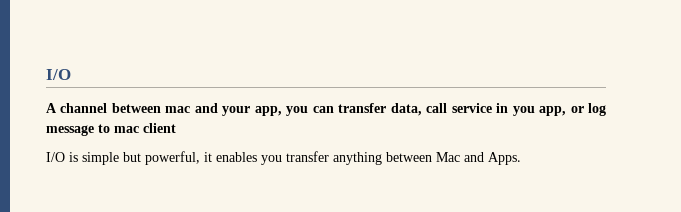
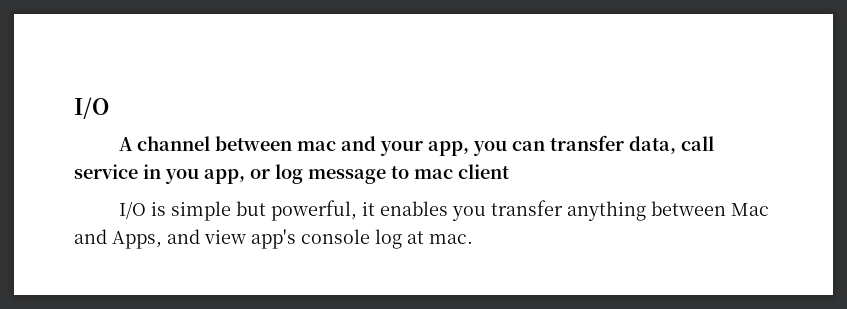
- I/O is simple but powerful, it enables you transfer anything between Mac and Apps.
+ I/O is simple but powerful, it enables you transfer anything between Mac and Apps, and view app's console log at mac.

